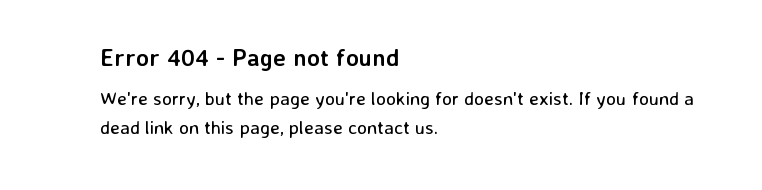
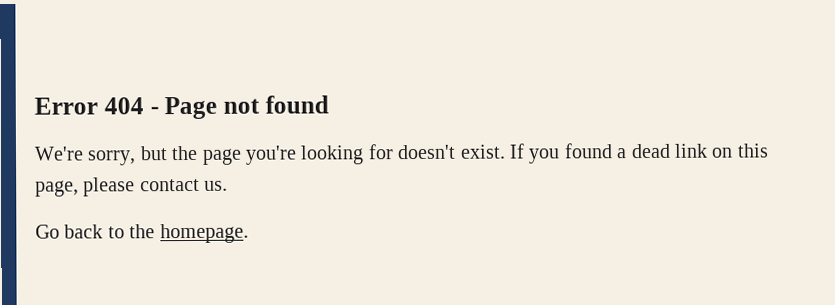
+ Go back to the homepage.

